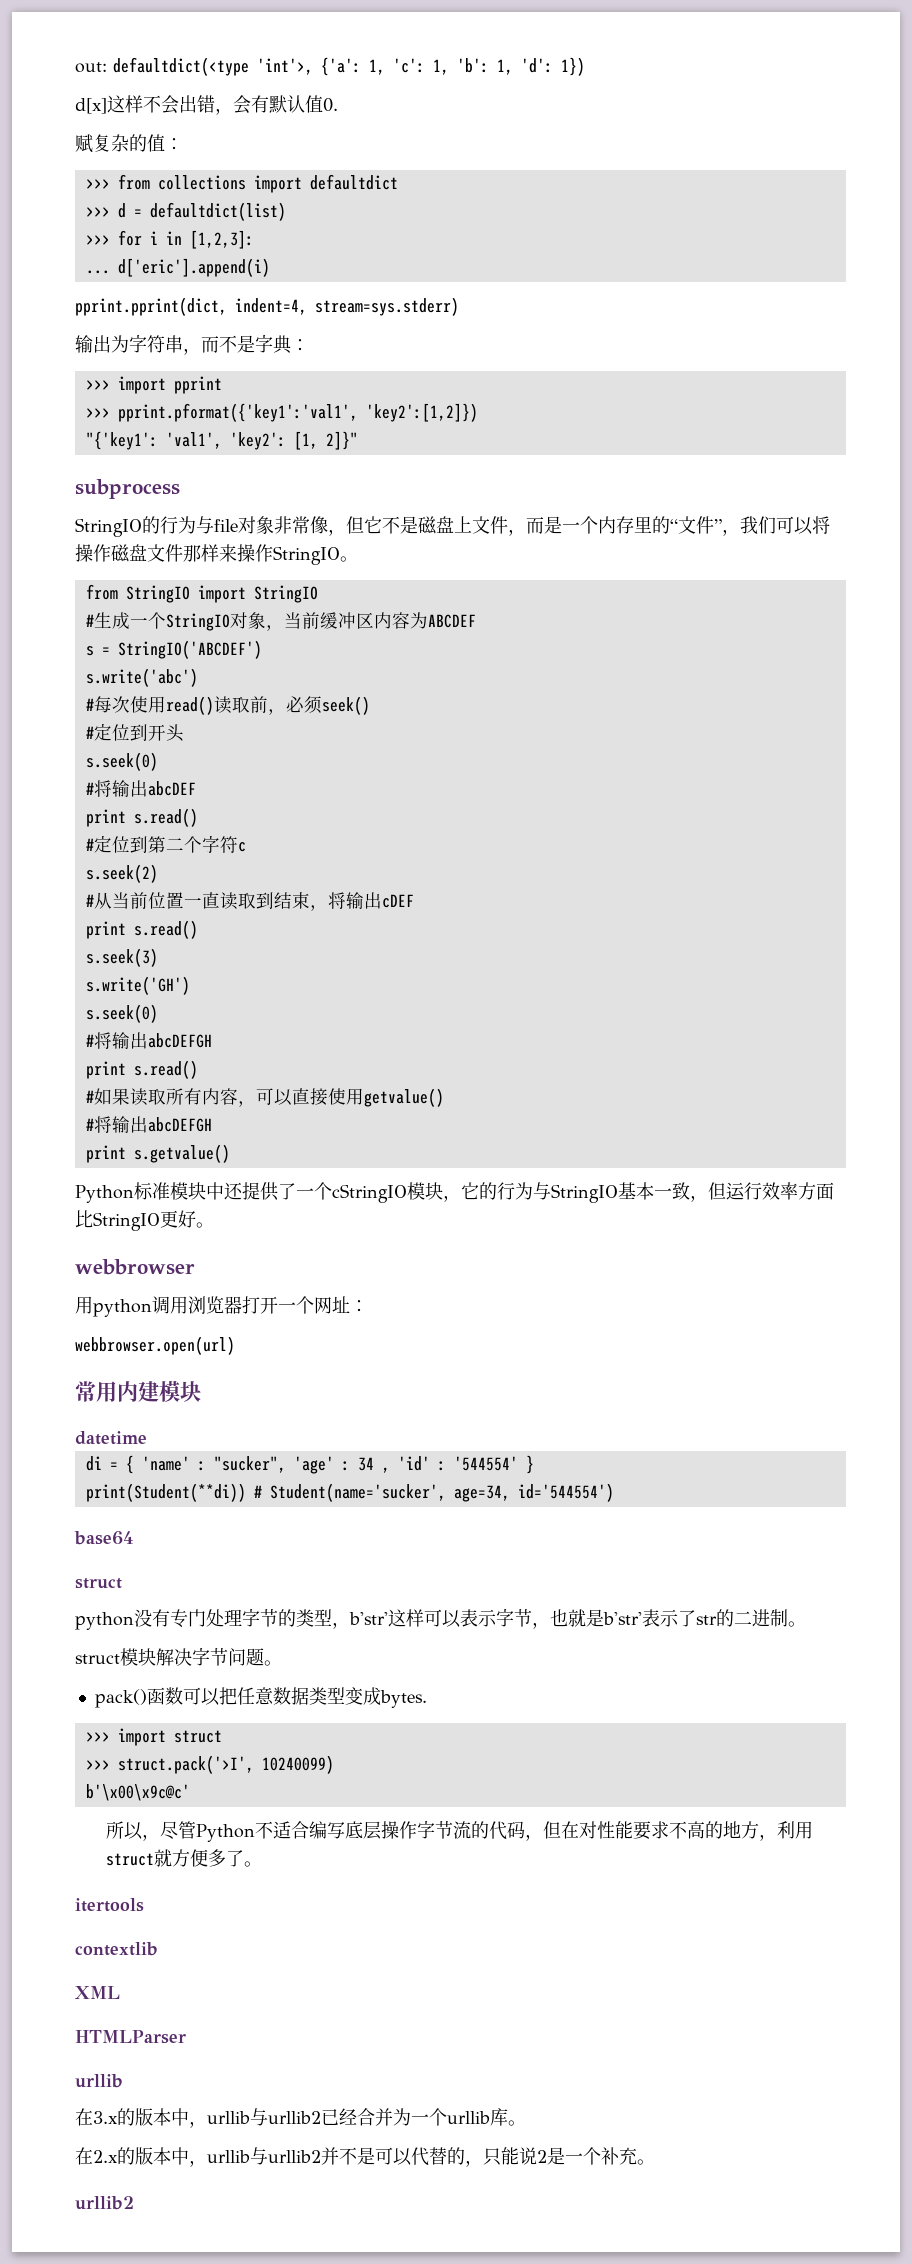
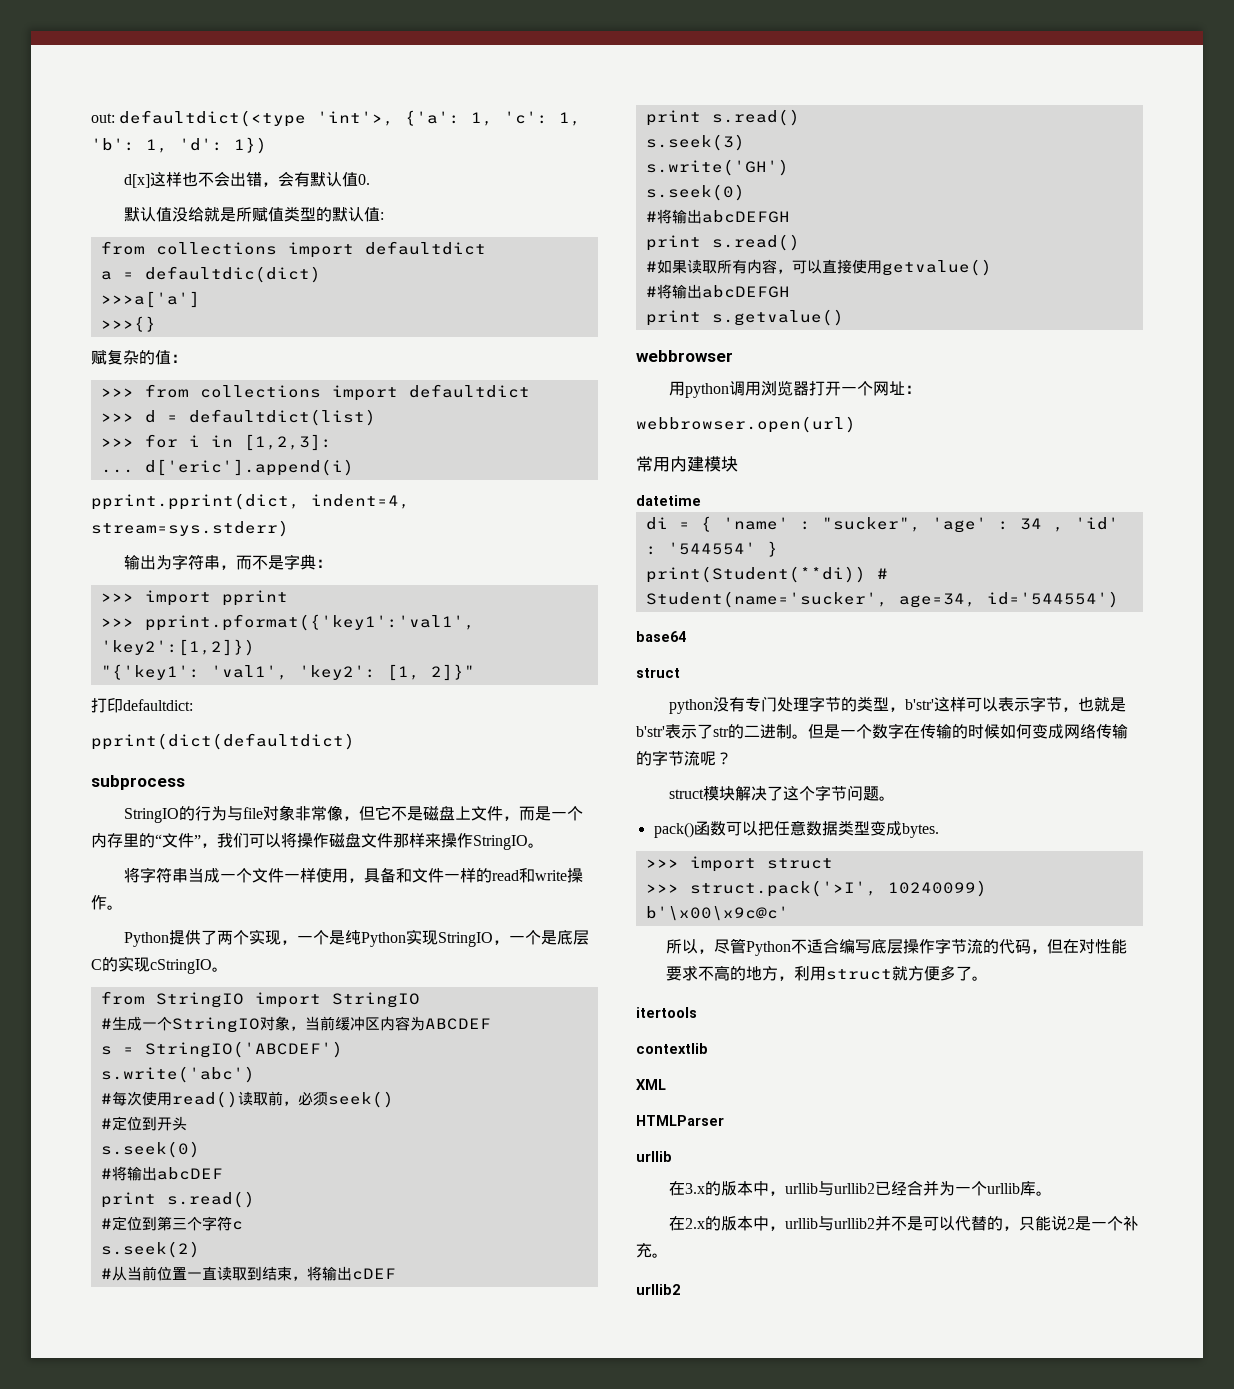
- d[x]这样不会出错，会有默认值0.
+ d[x]这样也不会出错，会有默认值0.
+ 默认值没给就是所赋值类型的默认值:
+ from collections import defaultdict
+ a = defaultdic(dict)
+ >>>a['a']
+ >>>{}
+ 打印defaultdict:
+ pprint(dict(defaultdict)
+ 将字符串当成一个文件一样使用，具备和文件一样的read和write操作。
+ Python提供了两个实现，一个是纯Python实现StringIO，一个是底层C的实现cStringIO。
- #定位到第二个字符c
+ #定位到第三个字符c
- Python标准模块中还提供了一个cStringIO模块，它的行为与StringIO基本一致，但运行效率方面比StringIO更好。
+ 但是一个数字在传输的时候如何变成网络传输的字节流呢？
- struct模块解决字节问题。
+ struct模块解决了这个字节问题。

